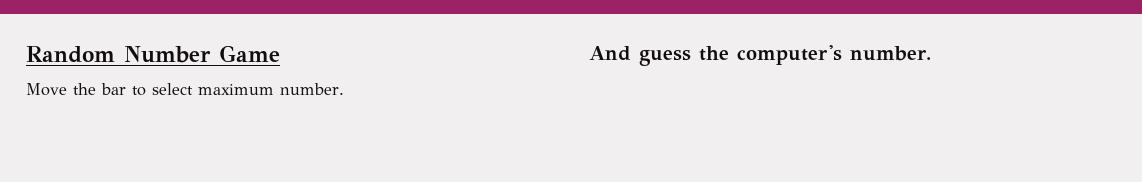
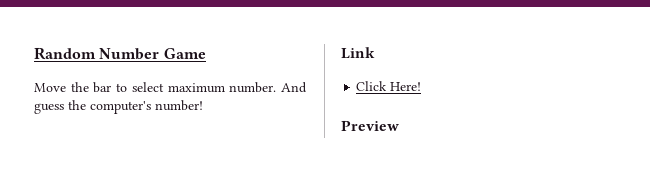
- Move the bar to select maximum number.
- And guess the computer's number.
+ Move the bar to select maximum number. And guess the computer's number!
+ Link
+ Click Here!
+ Preview

